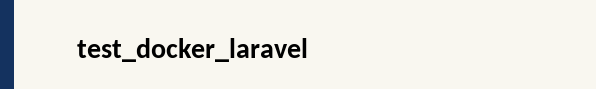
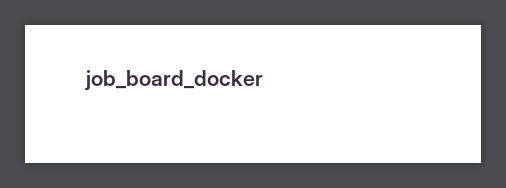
- test_docker_laravel
+ job_board_docker

